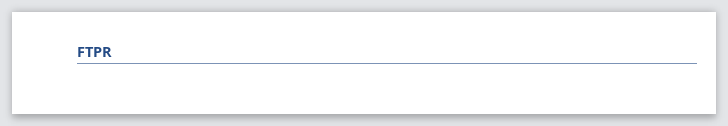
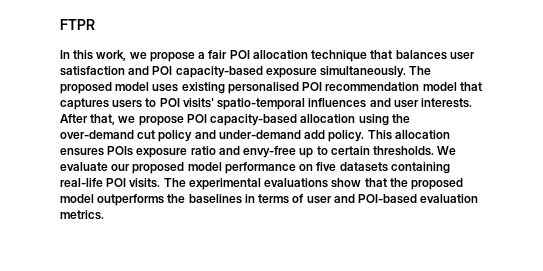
+ In this work, we propose a fair POI allocation technique that balances user satisfaction and POI capacity-based exposure simultaneously. The proposed model uses existing personalised POI recommendation model that captures users to POI visits' spatio-temporal influences and user interests. After that, we propose POI capacity-based allocation using the over-demand cut policy and under-demand add policy. This allocation ensures POIs exposure ratio and envy-free up to certain thresholds. We evaluate our proposed model performance on five datasets containing real-life POI visits. The experimental evaluations show that the proposed model outperforms the baselines in terms of user and POI-based evaluation metrics.

